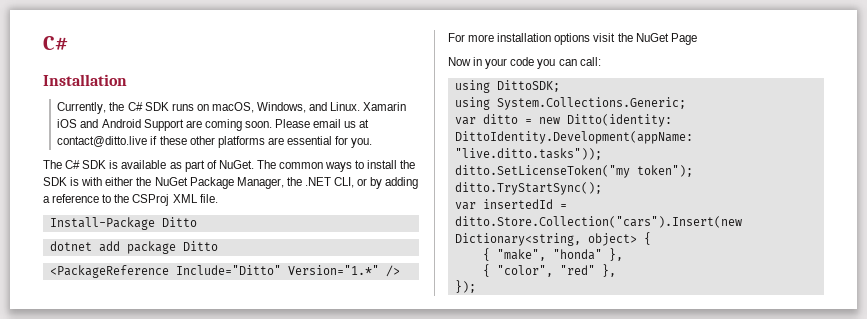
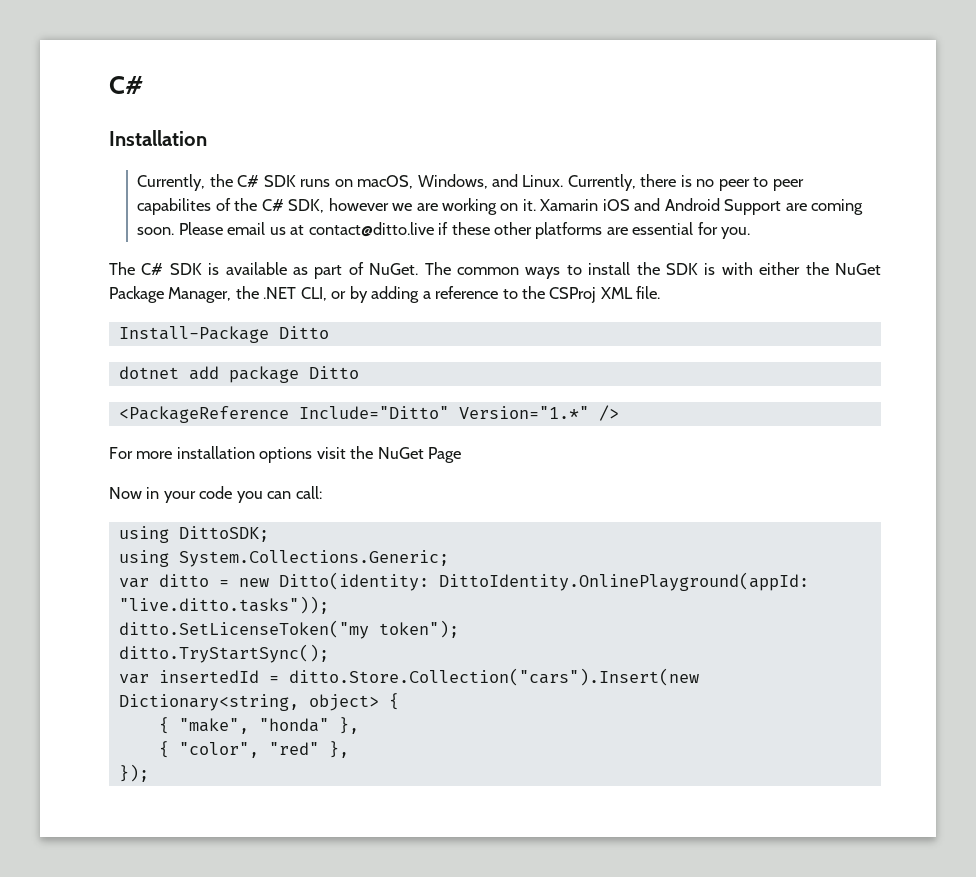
+ Currently, there is no peer to peer capabilites of the C# SDK, however we are working on it.
- var ditto = new Ditto(identity: DittoIdentity.Development(appName: "live.ditto.tasks"));
+ var ditto = new Ditto(identity: DittoIdentity.OnlinePlayground(appId: "live.ditto.tasks"));

